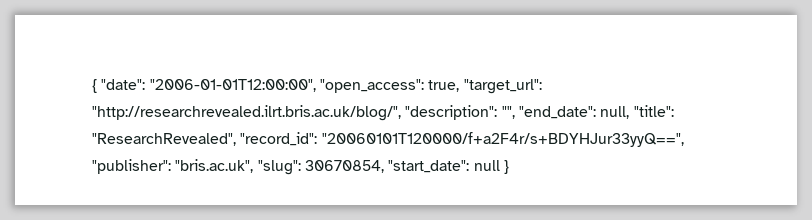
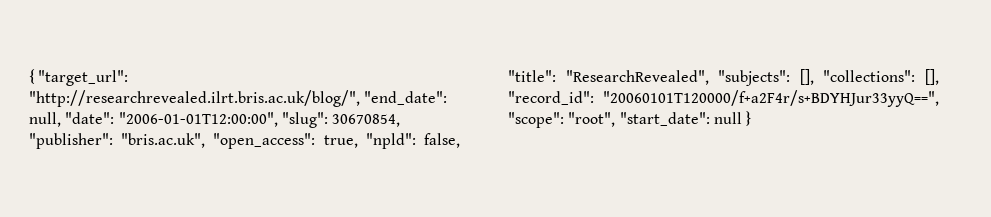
- { "date": "2006-01-01T12:00:00", "open_access": true, "target_url": "http://researchrevealed.ilrt.bris.ac.uk/blog/", "description": "", "end_date": null, "title": "ResearchRevealed", "record_id": "20060101T120000/f+a2F4r/s+BDYHJur33yyQ==", "publisher": "bris.ac.uk", "slug": 30670854, "start_date": null }
+ { "target_url": "http://researchrevealed.ilrt.bris.ac.uk/blog/", "end_date": null, "date": "2006-01-01T12:00:00", "slug": 30670854, "publisher": "bris.ac.uk", "open_access": true, "npld": false, "title": "ResearchRevealed", "subjects": [], "collections": [], "record_id": "20060101T120000/f+a2F4r/s+BDYHJur33yyQ==", "scope": "root", "start_date": null }

